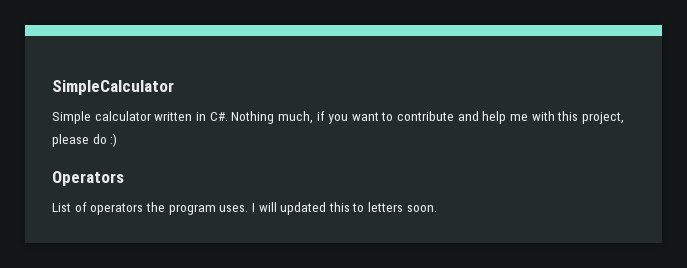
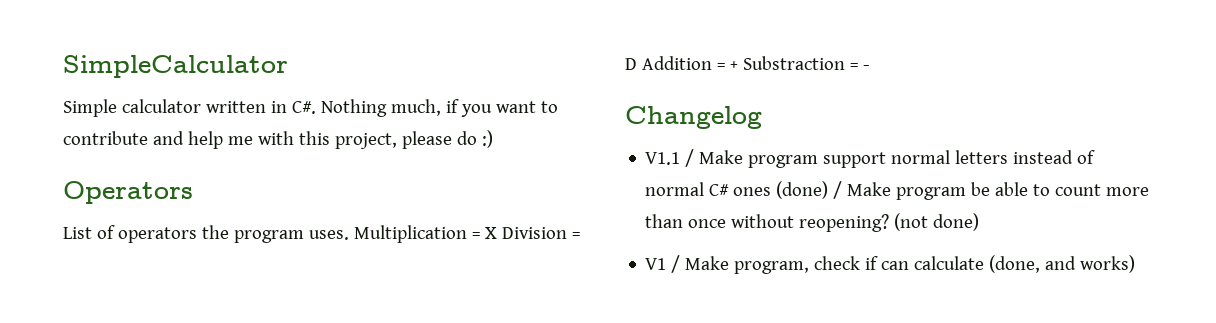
- I will updated this to letters soon.
+ Multiplication = X Division = D Addition = + Substraction = -
+ Changelog
+ V1.1 / Make program support normal letters instead of normal C# ones (done) / Make program be able to count more than once without reopening? (not done)
+ V1 / Make program, check if can calculate (done, and works)

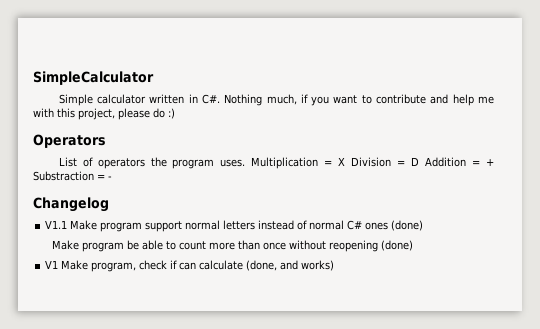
- V1.1 / Make program support normal letters instead of normal C# ones (done) / Make program be able to count more than once without reopening? (not done)
+ V1.1 Make program support normal letters instead of normal C# ones (done)
+ Make program be able to count more than once without reopening (done)
- V1 / Make program, check if can calculate (done, and works)
+ V1 Make program, check if can calculate (done, and works)

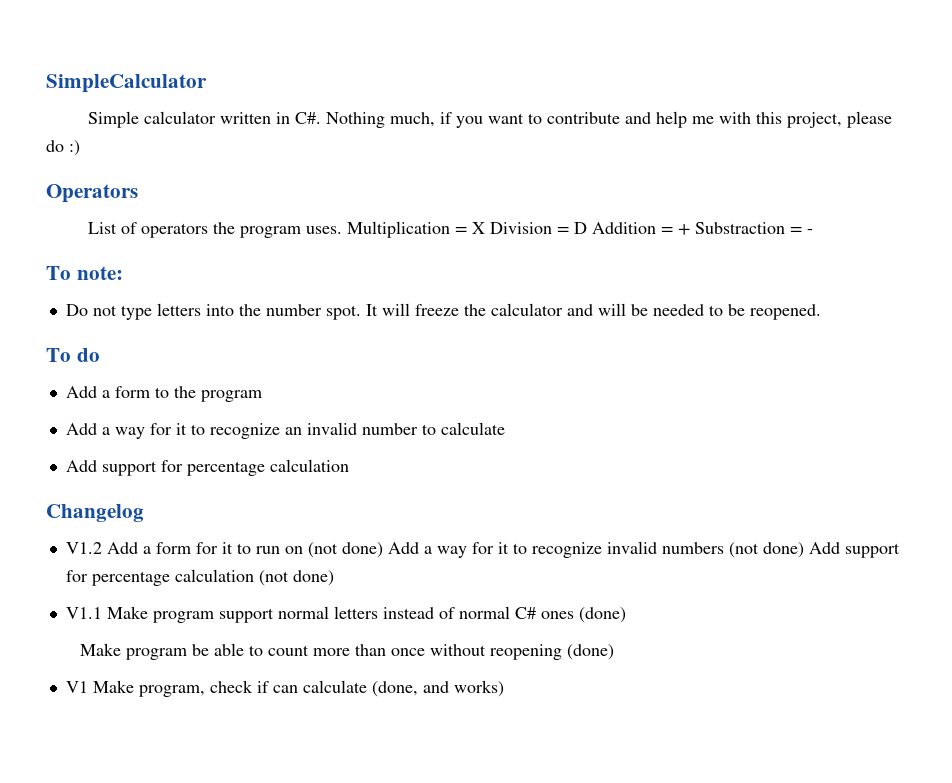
+ To note:
+ Do not type letters into the number spot. It will freeze the calculator and will be needed to be reopened.
+ To do
+ Add a form to the program
+ Add a way for it to recognize an invalid number to calculate
+ Add support for percentage calculation
  Changelog
+ V1.2 Add a form for it to run on (not done) Add a way for it to recognize invalid numbers (not done) Add support for percentage calculation (not done)

